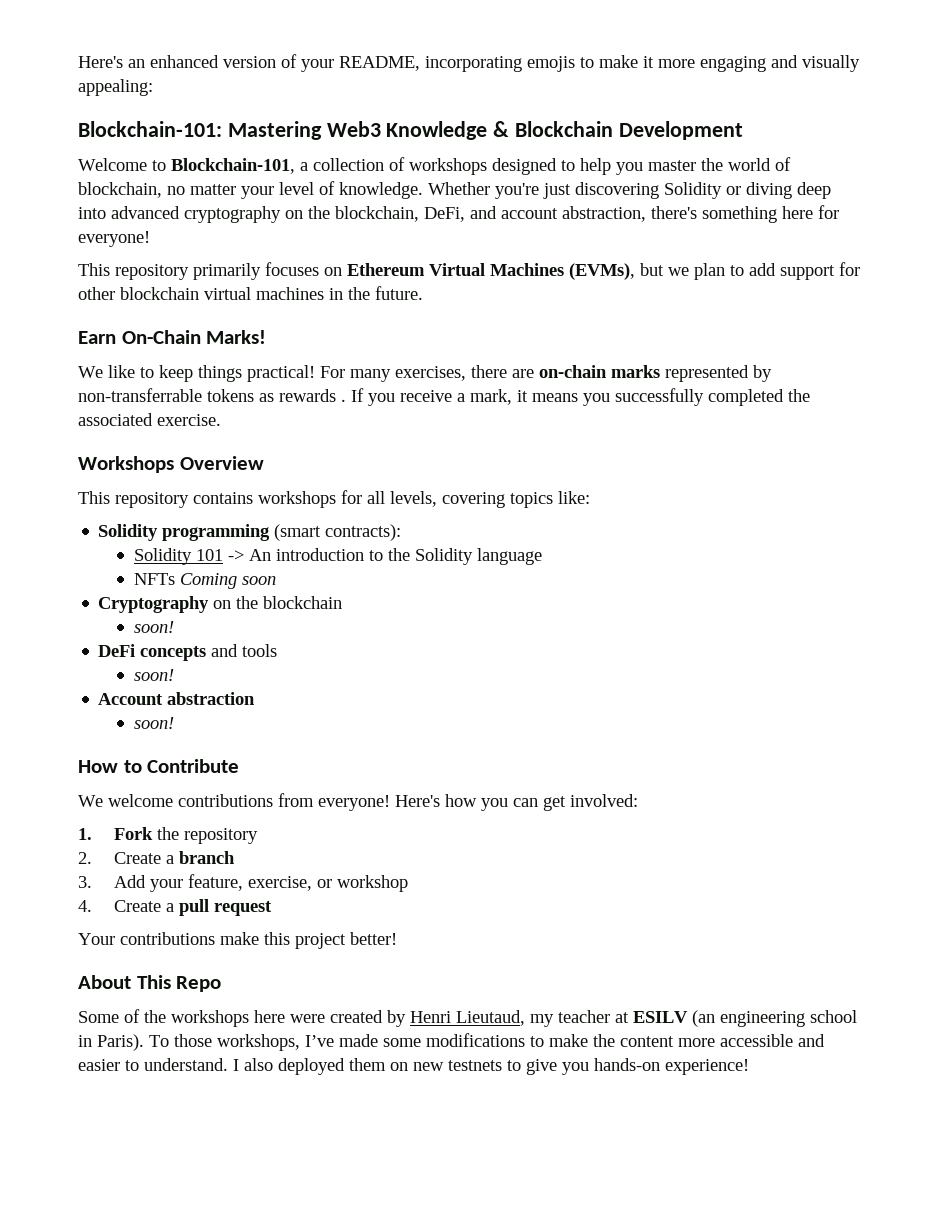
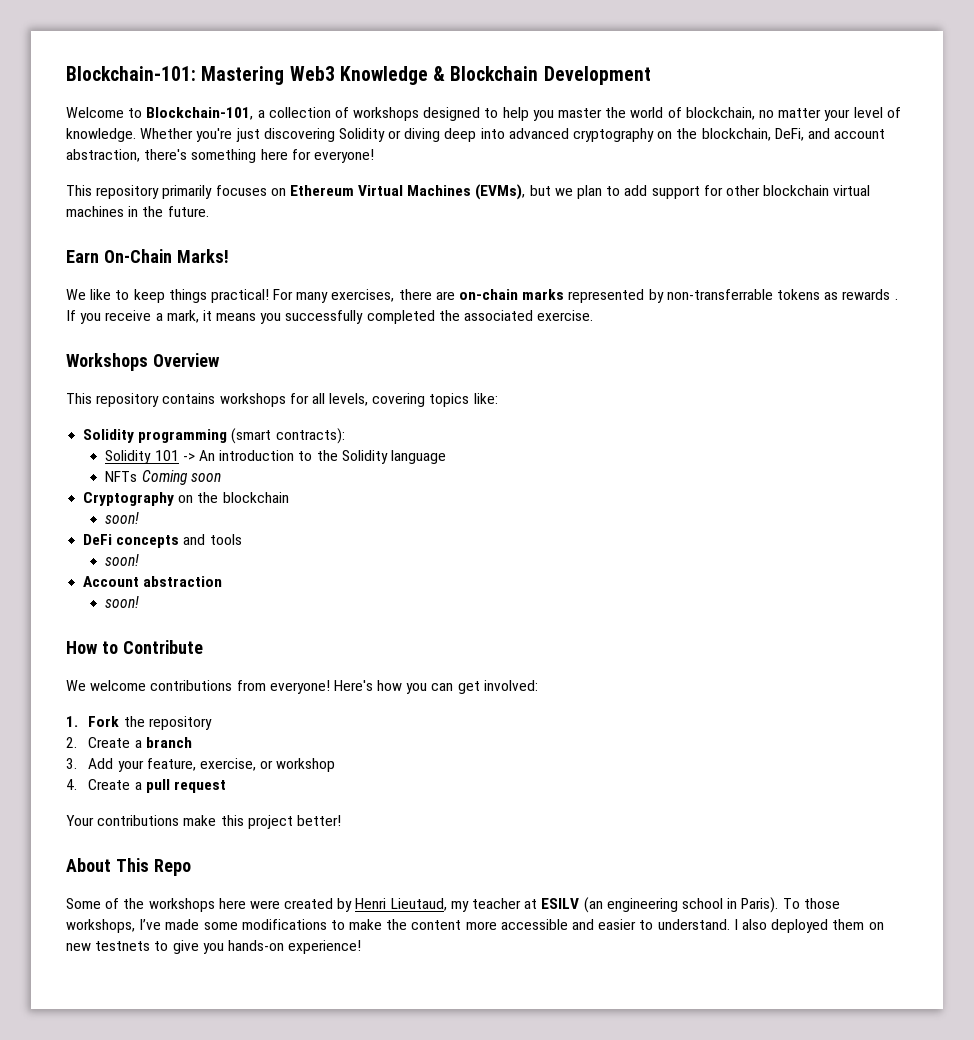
- Here's an enhanced version of your README, incorporating emojis to make it more engaging and visually appealing:

